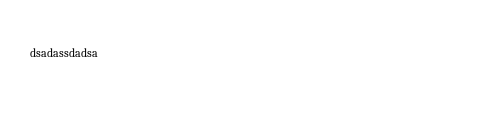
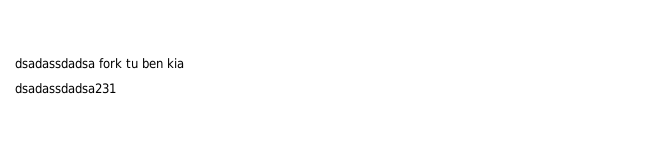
- dsadassdadsa
+ dsadassdadsa fork tu ben kia
+ dsadassdadsa231

